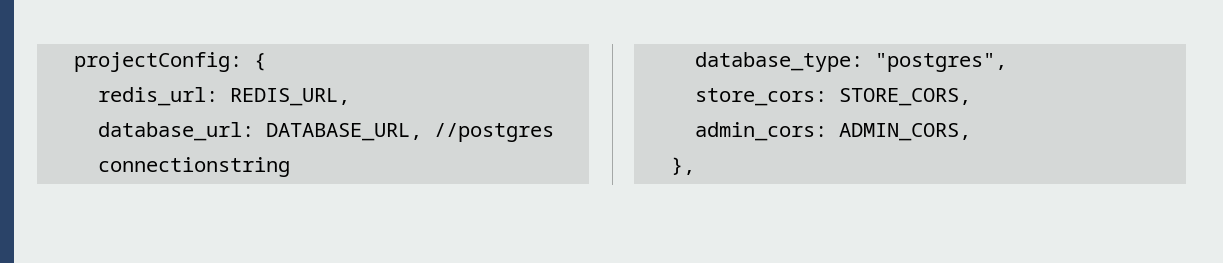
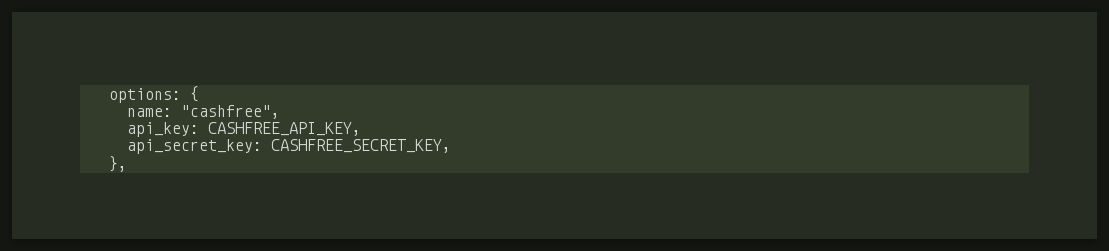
- projectConfig: {
+ options: {
- redis_url: REDIS_URL,
- database_url: DATABASE_URL, //postgres connectionstring
- database_type: "postgres",
- store_cors: STORE_CORS,
- admin_cors: ADMIN_CORS,
+ name: "cashfree",
+ api_key: CASHFREE_API_KEY,
+ api_secret_key: CASHFREE_SECRET_KEY,

